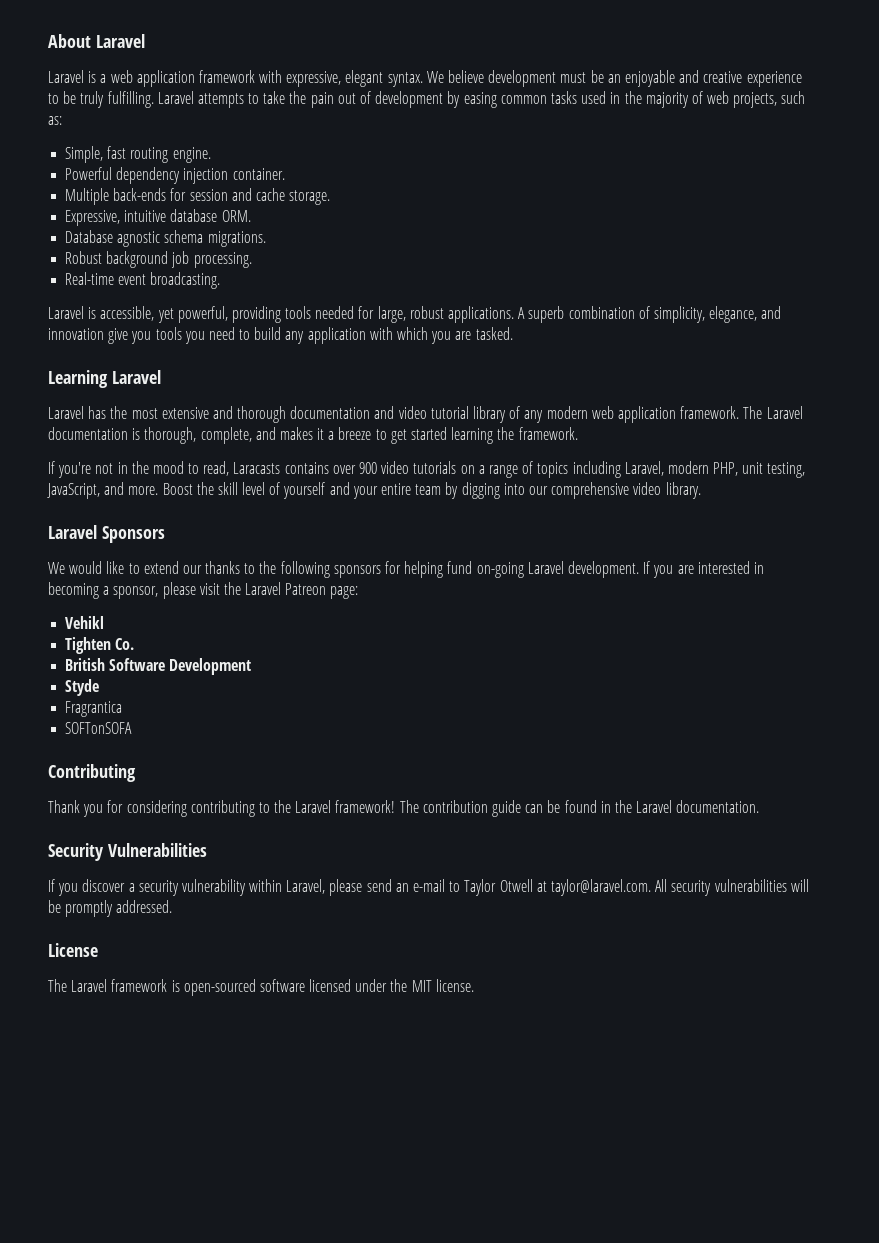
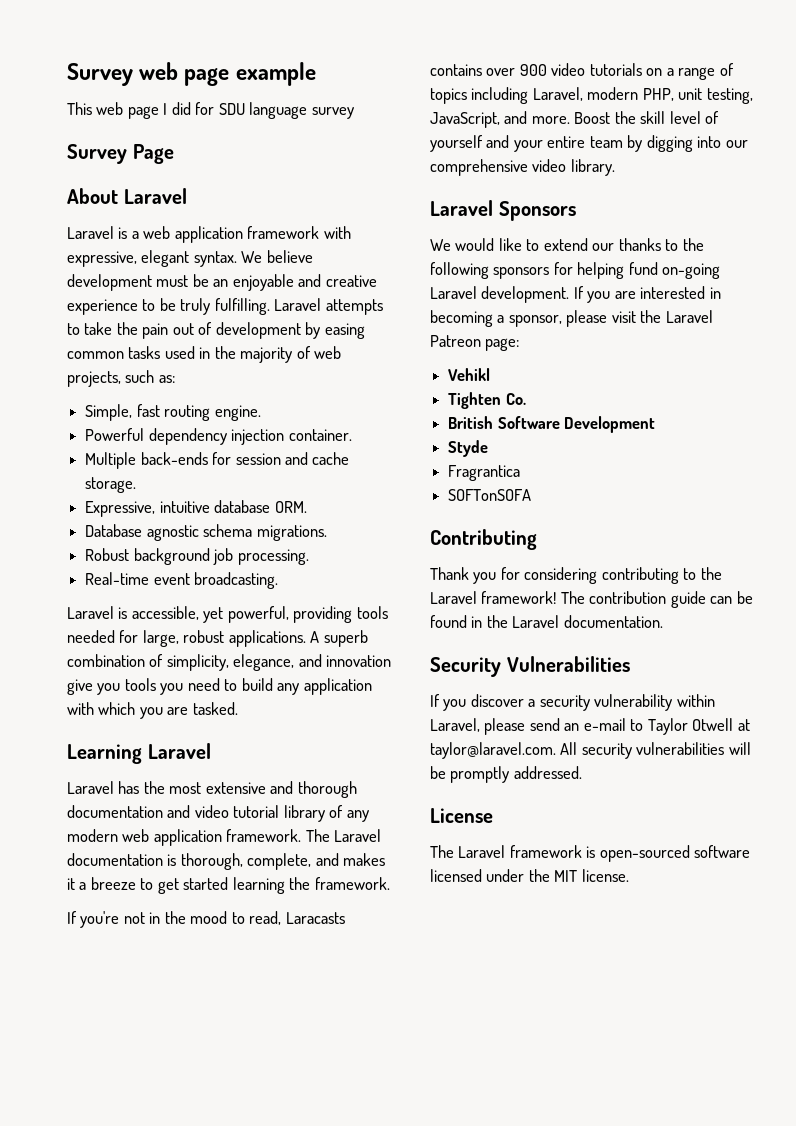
+ Survey web page example
+ This web page I did for SDU language survey
+ Survey Page

